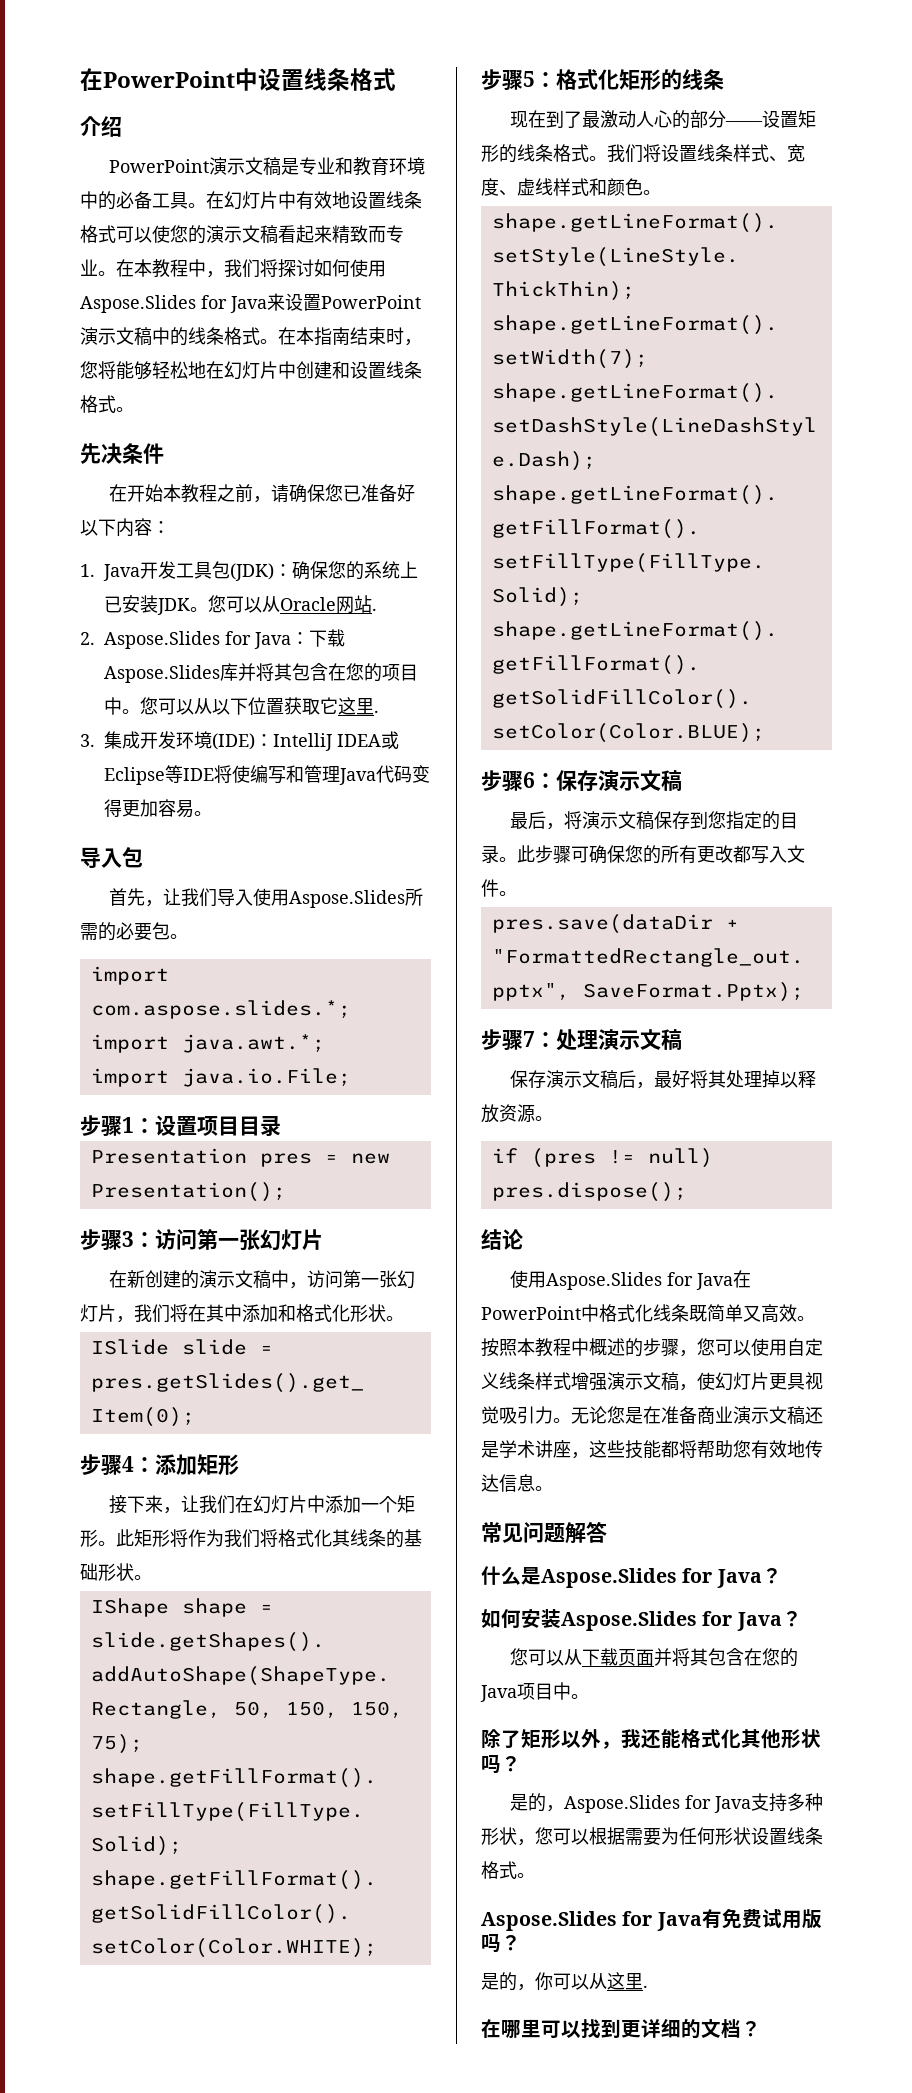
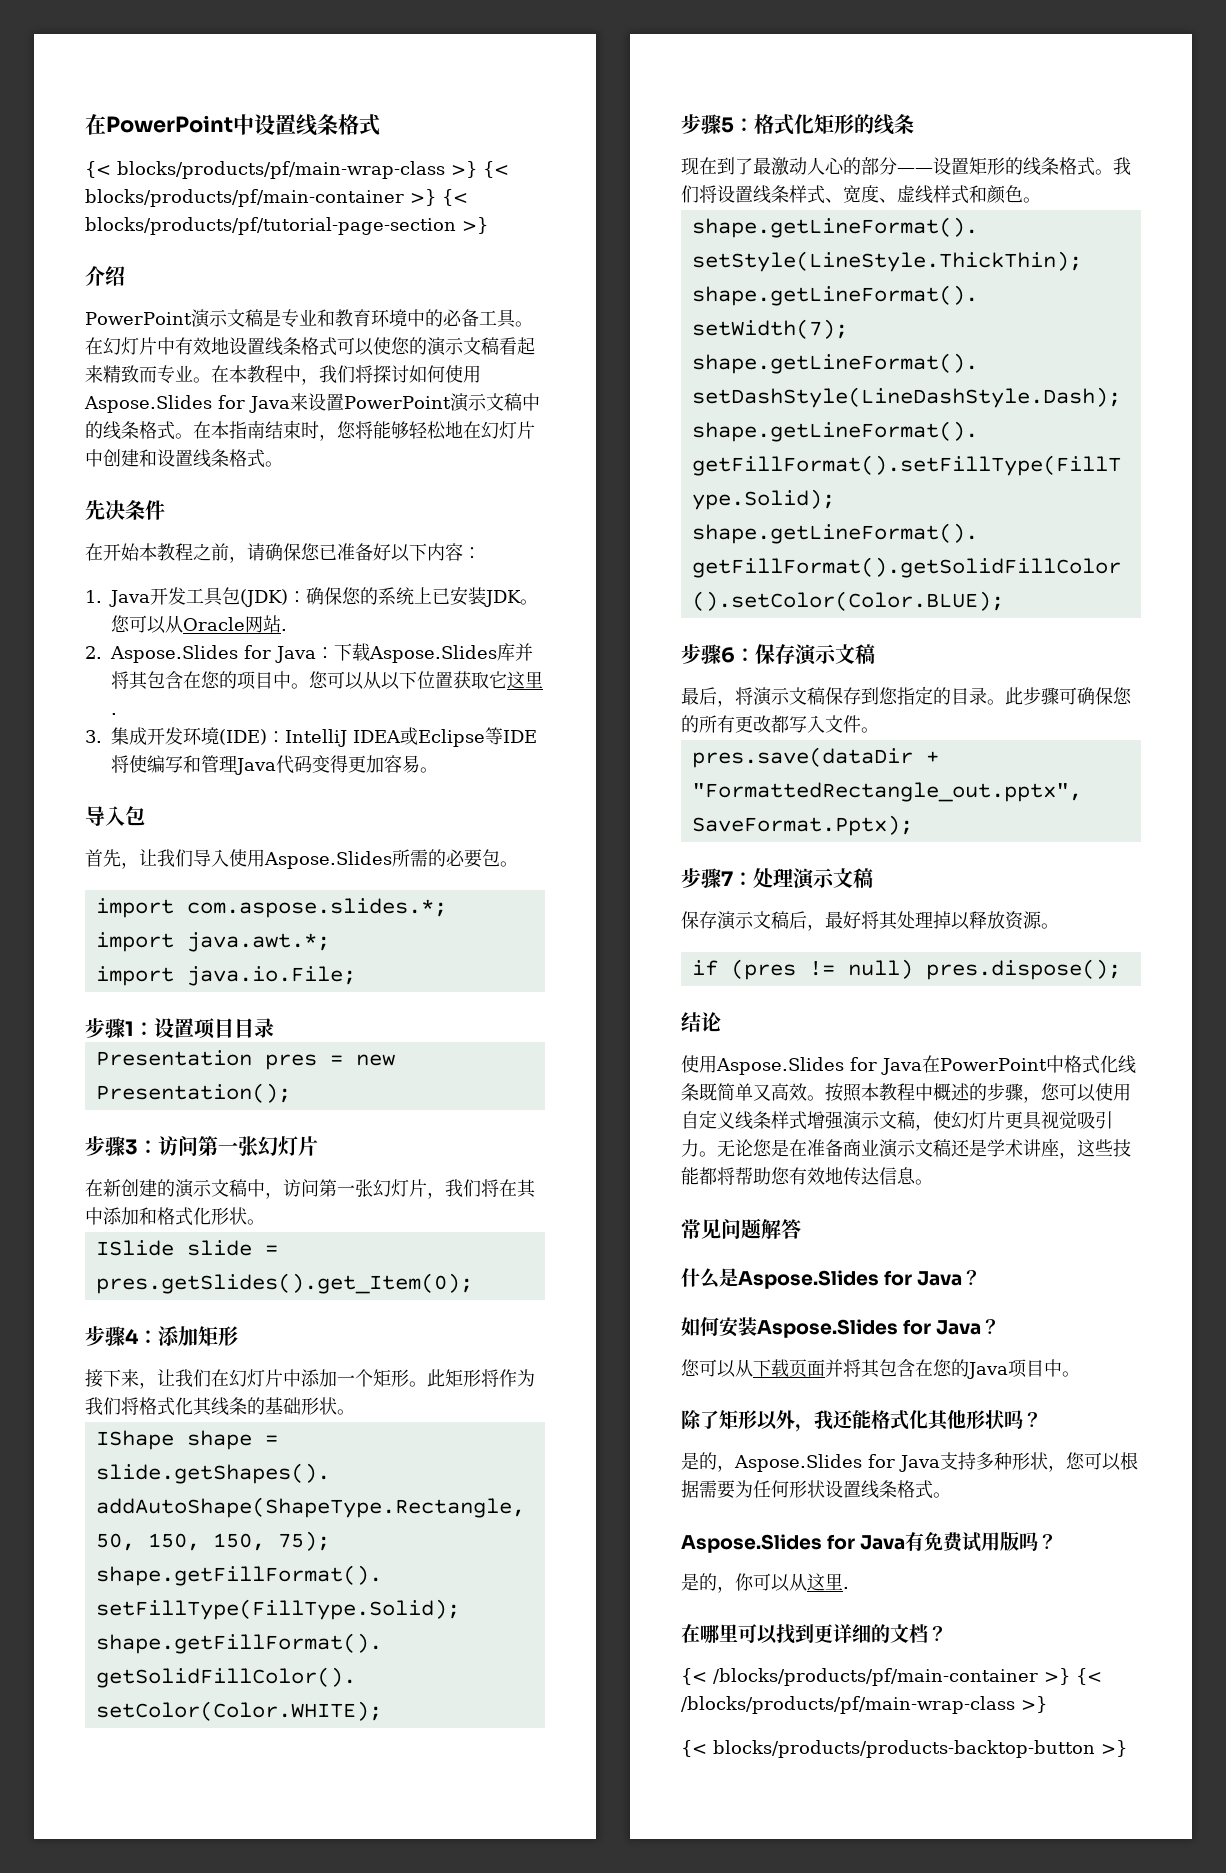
+ {< blocks/products/pf/main-wrap-class >} {< blocks/products/pf/main-container >} {< blocks/products/pf/tutorial-page-section >}
+ {< /blocks/products/pf/main-container >} {< /blocks/products/pf/main-wrap-class >}
+ {< blocks/products/products-backtop-button >}

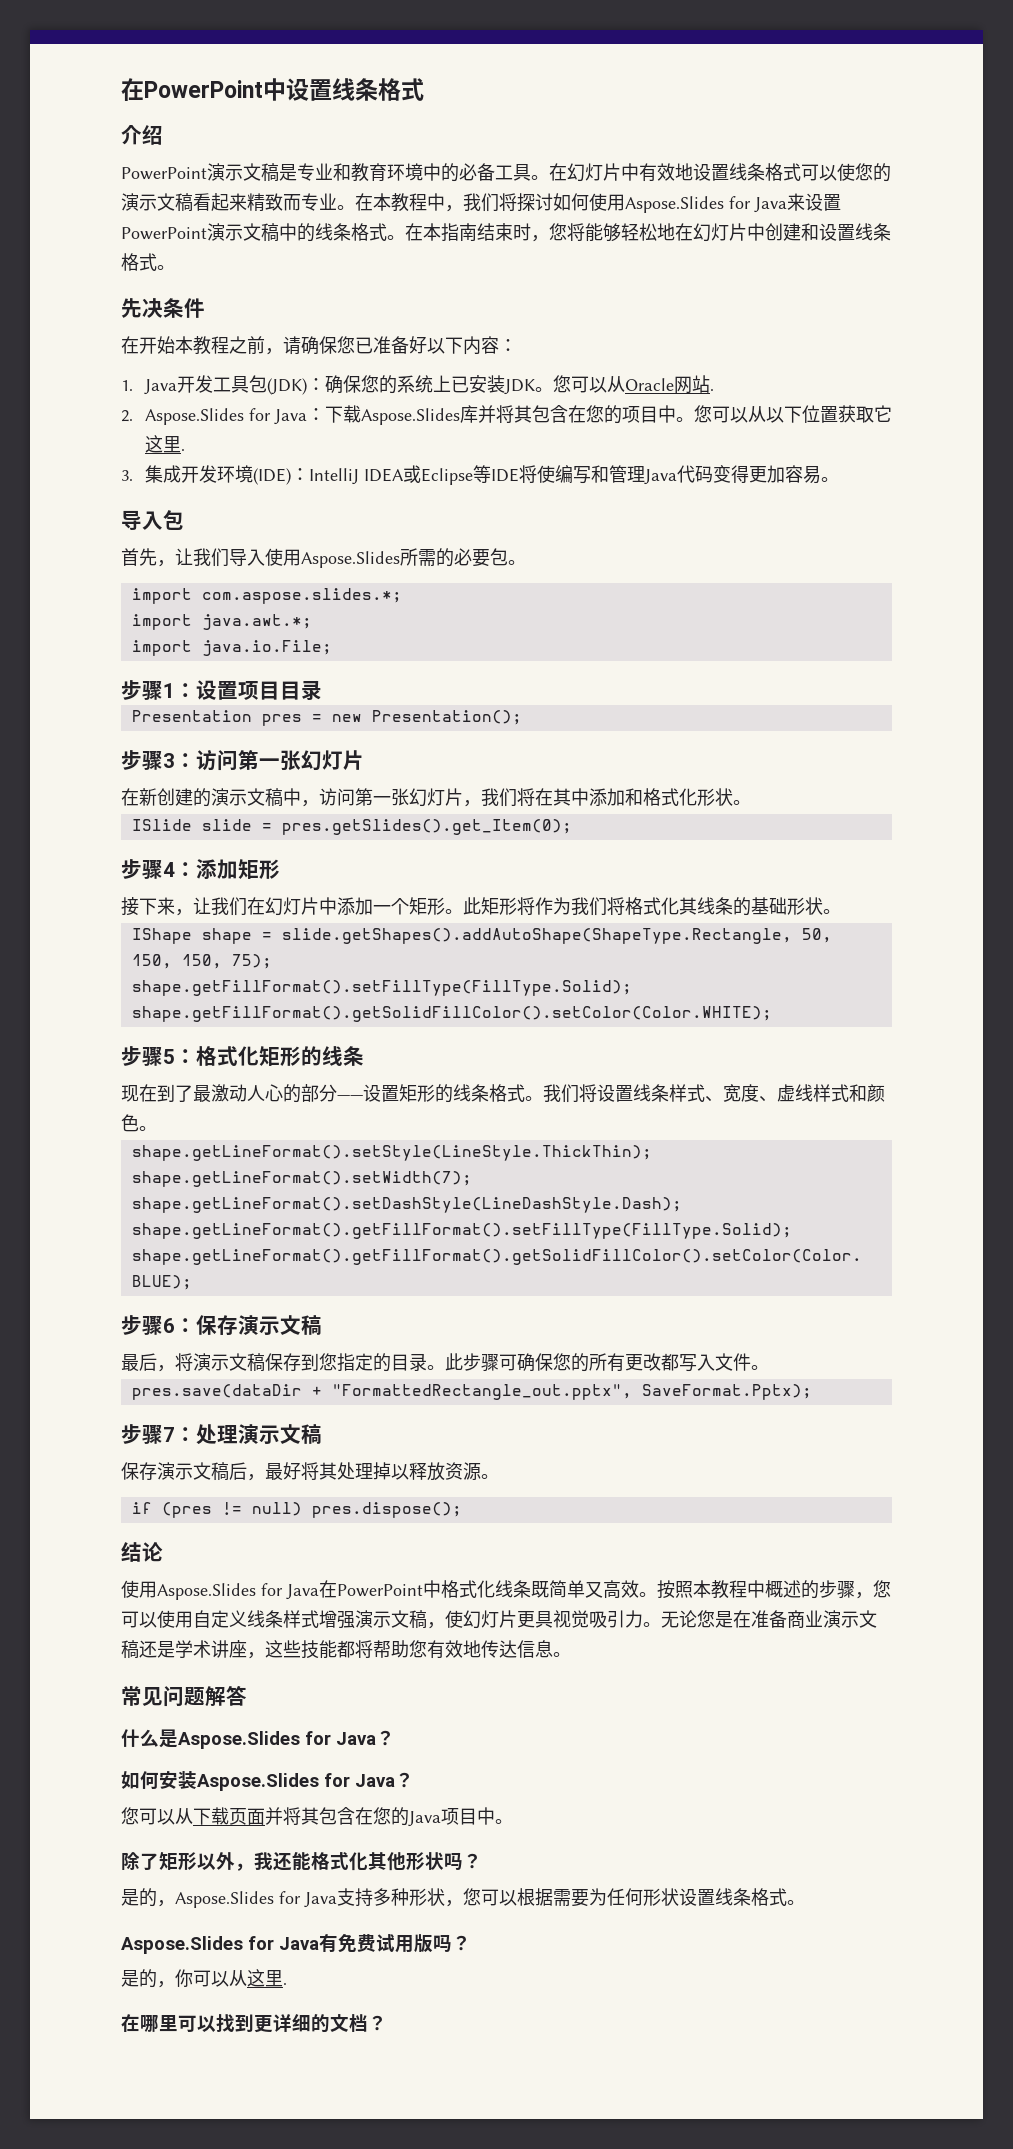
- {< blocks/products/pf/main-wrap-class >} {< blocks/products/pf/main-container >} {< blocks/products/pf/tutorial-page-section >}
- {< /blocks/products/pf/main-container >} {< /blocks/products/pf/main-wrap-class >}
- {< blocks/products/products-backtop-button >}

